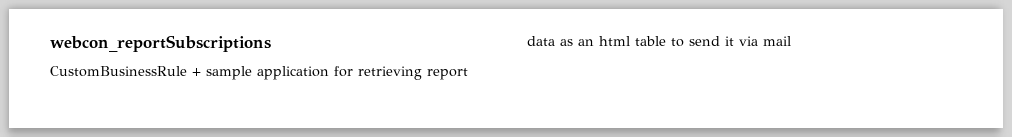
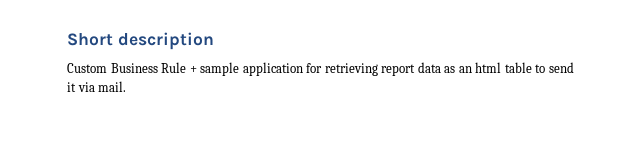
- webcon_reportSubscriptions
- CustomBusinessRule + sample application for retrieving report data as an html table to send it via mail
+ Short description
+ Custom Business Rule + sample application for retrieving report data as an html table to send it via mail.

